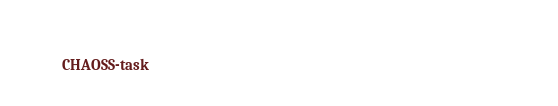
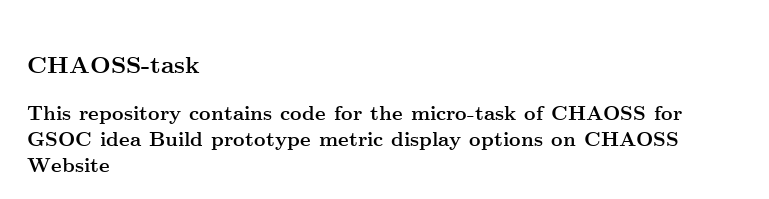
+ This repository contains code for the micro-task of CHAOSS for GSOC idea Build prototype metric display options on CHAOSS Website

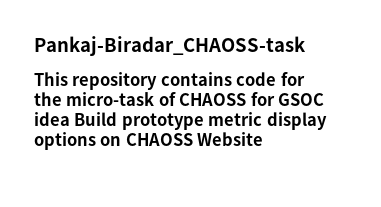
- CHAOSS-task
+ Pankaj-Biradar_CHAOSS-task

